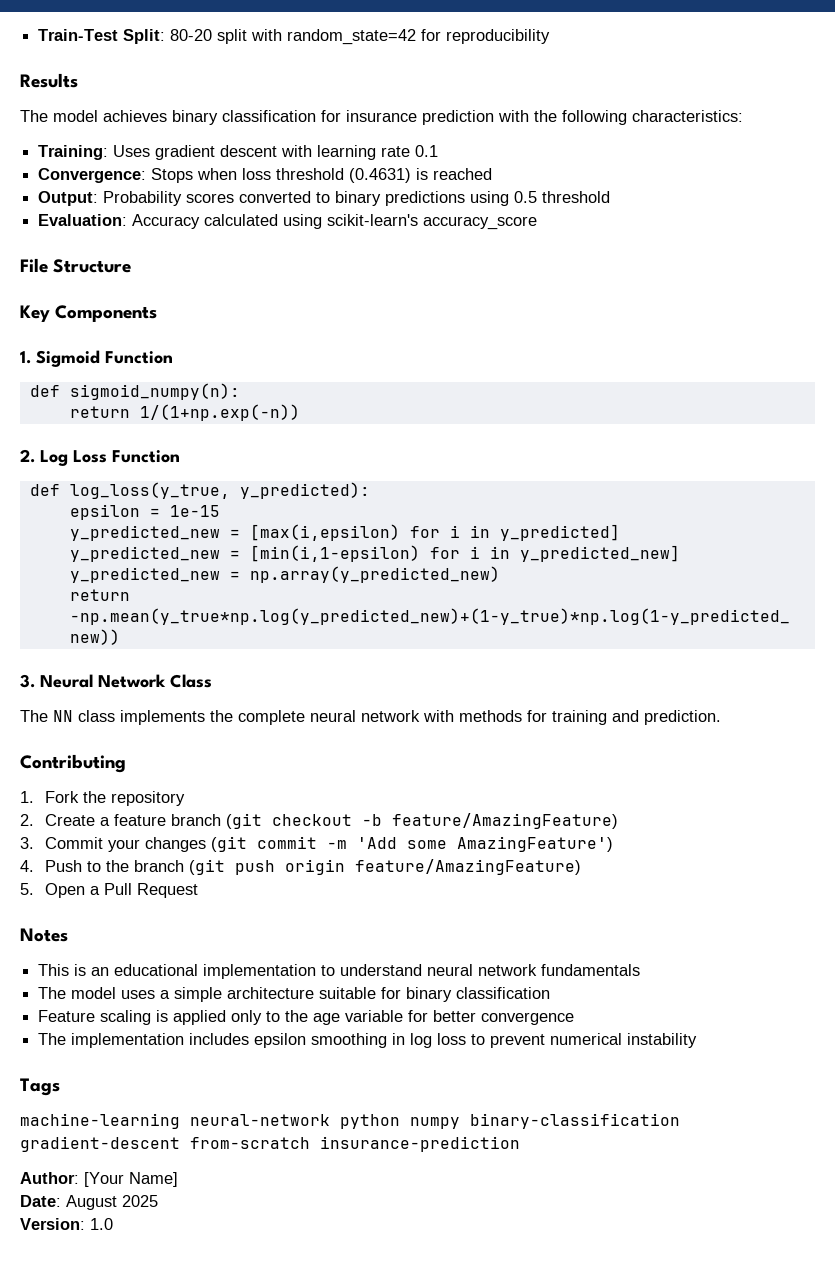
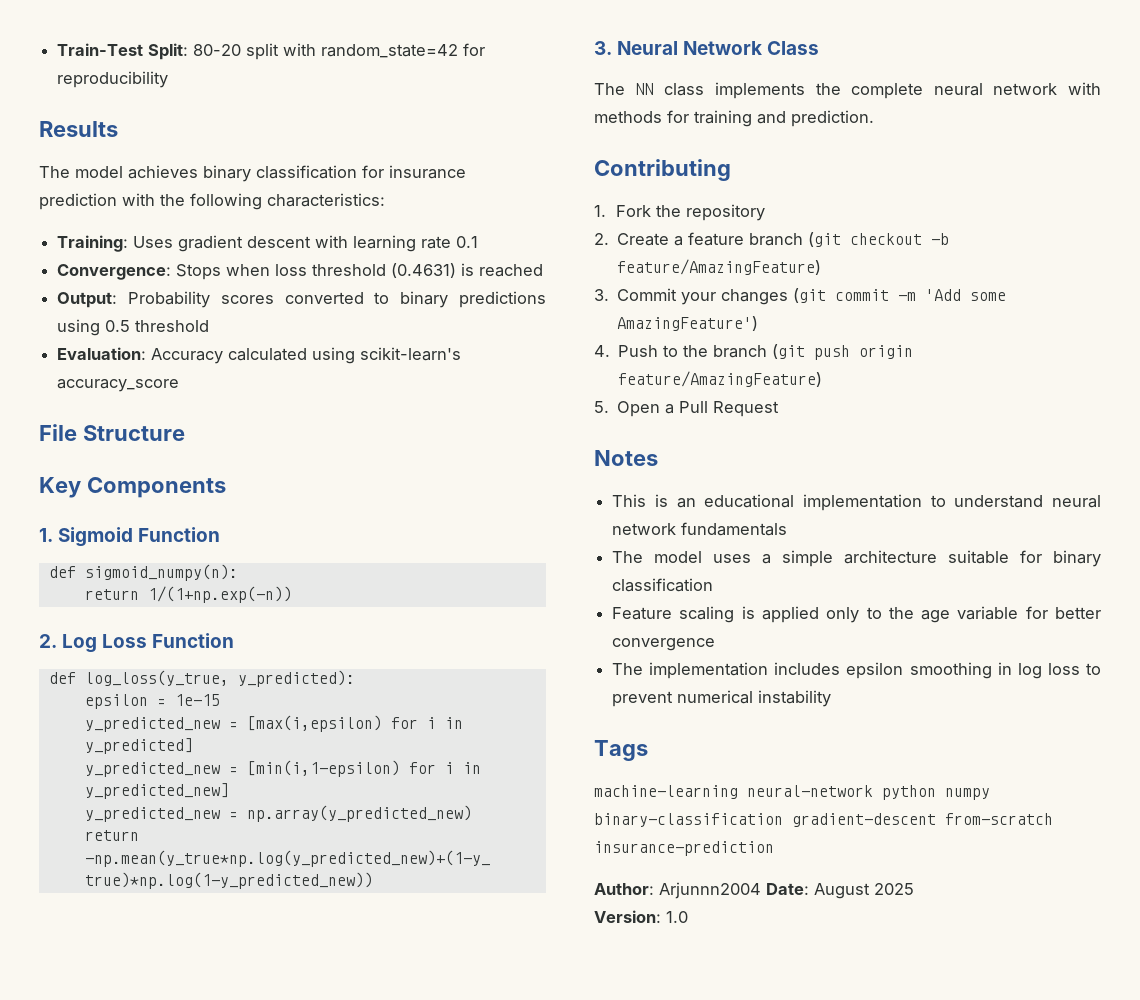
- Author: [Your Name]
- Date: August 2025
+ Author: Arjunnn2004 Date: August 2025

